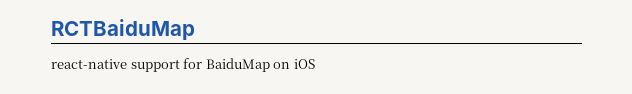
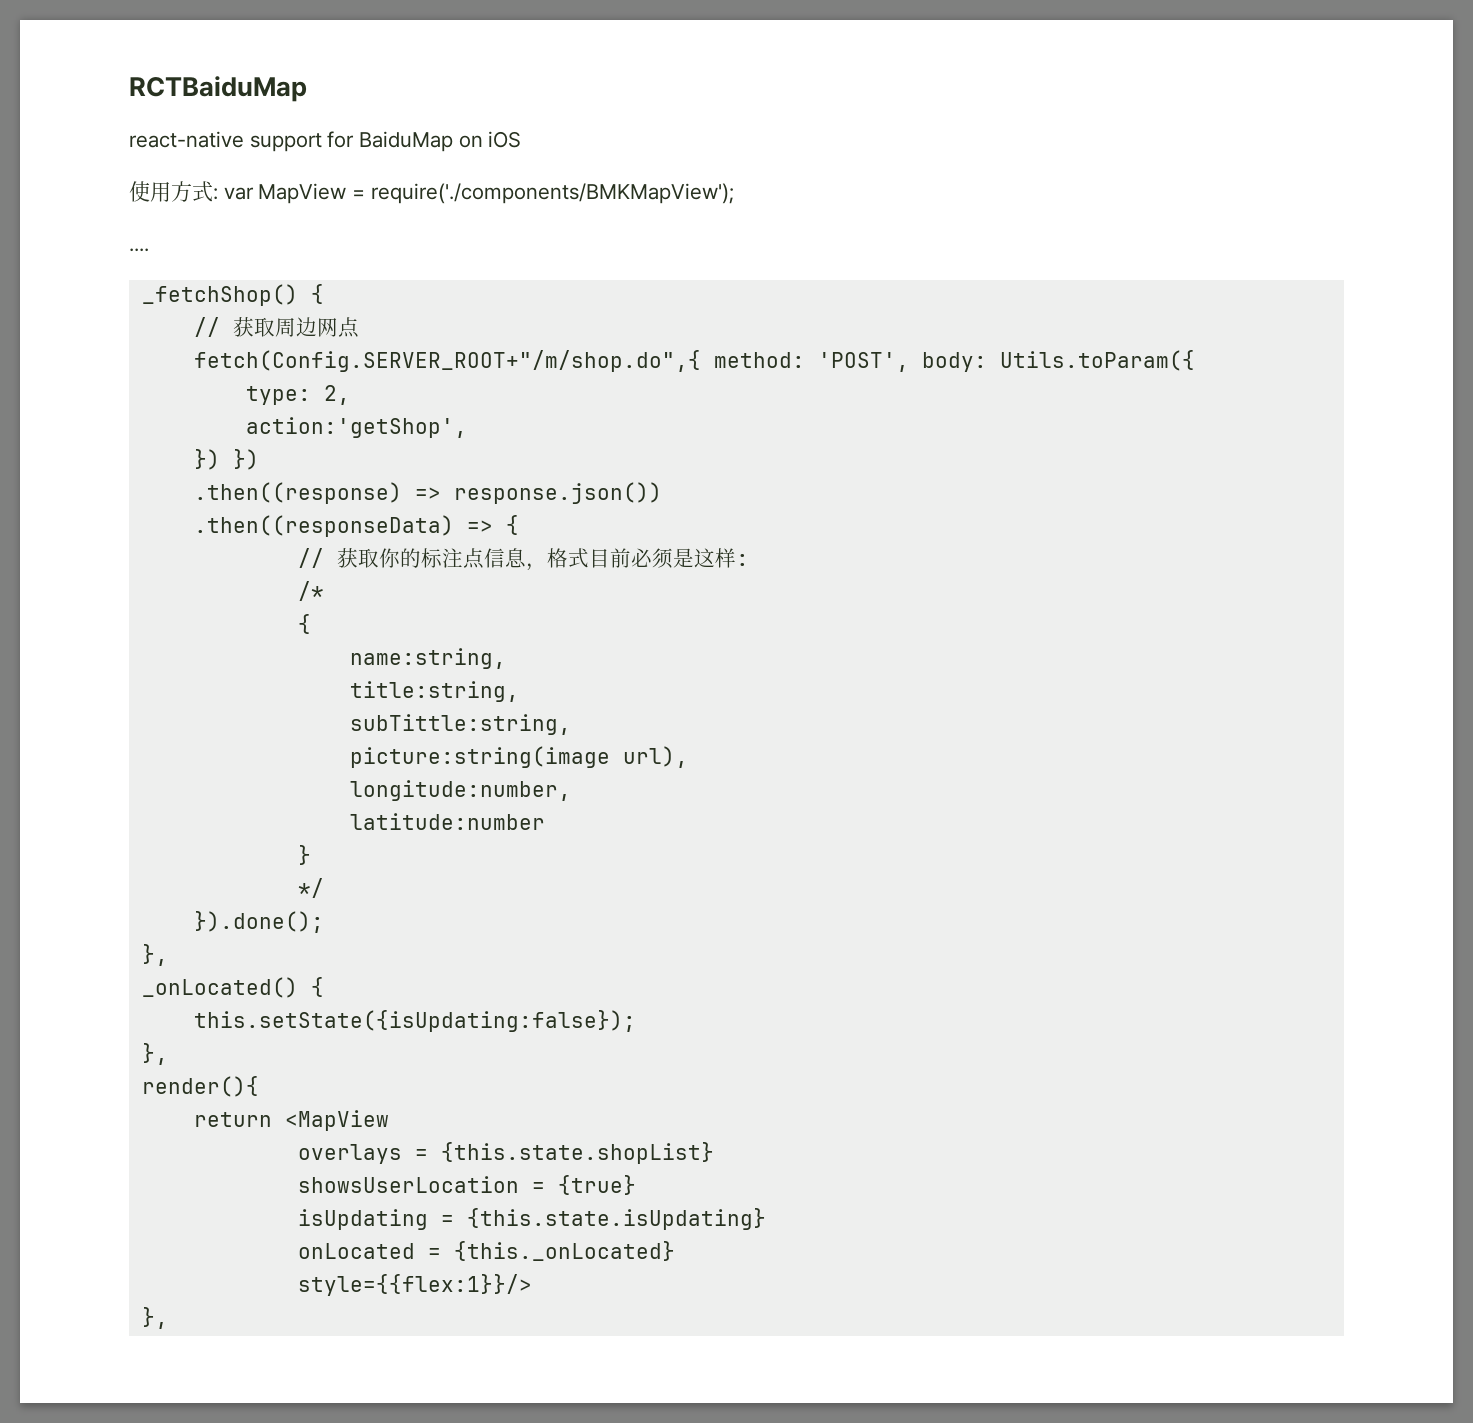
+ 使用方式: var MapView = require('./components/BMKMapView');
+ ....
+ _fetchShop() {
+ // 获取周边网点
+ fetch(Config.SERVER_ROOT+"/m/shop.do",{ method: 'POST', body: Utils.toParam({
+ type: 2,
+ action:'getShop',
+ }) })
+ .then((response) => response.json())
+ .then((responseData) => {
+ // 获取你的标注点信息，格式目前必须是这样:
+ /*
+ {
+ name:string,
+ title:string,
+ subTittle:string,
+ picture:string(image url),
+ longitude:number,
+ latitude:number
+ }
+ */
+ }).done();
+ },
+ _onLocated() {
+ this.setState({isUpdating:false});
+ },
+ render(){
+ return <MapView
+ overlays = {this.state.shopList}
+ showsUserLocation = {true}
+ isUpdating = {this.state.isUpdating}
+ onLocated = {this._onLocated}
+ style={{flex:1}}/>
+ },

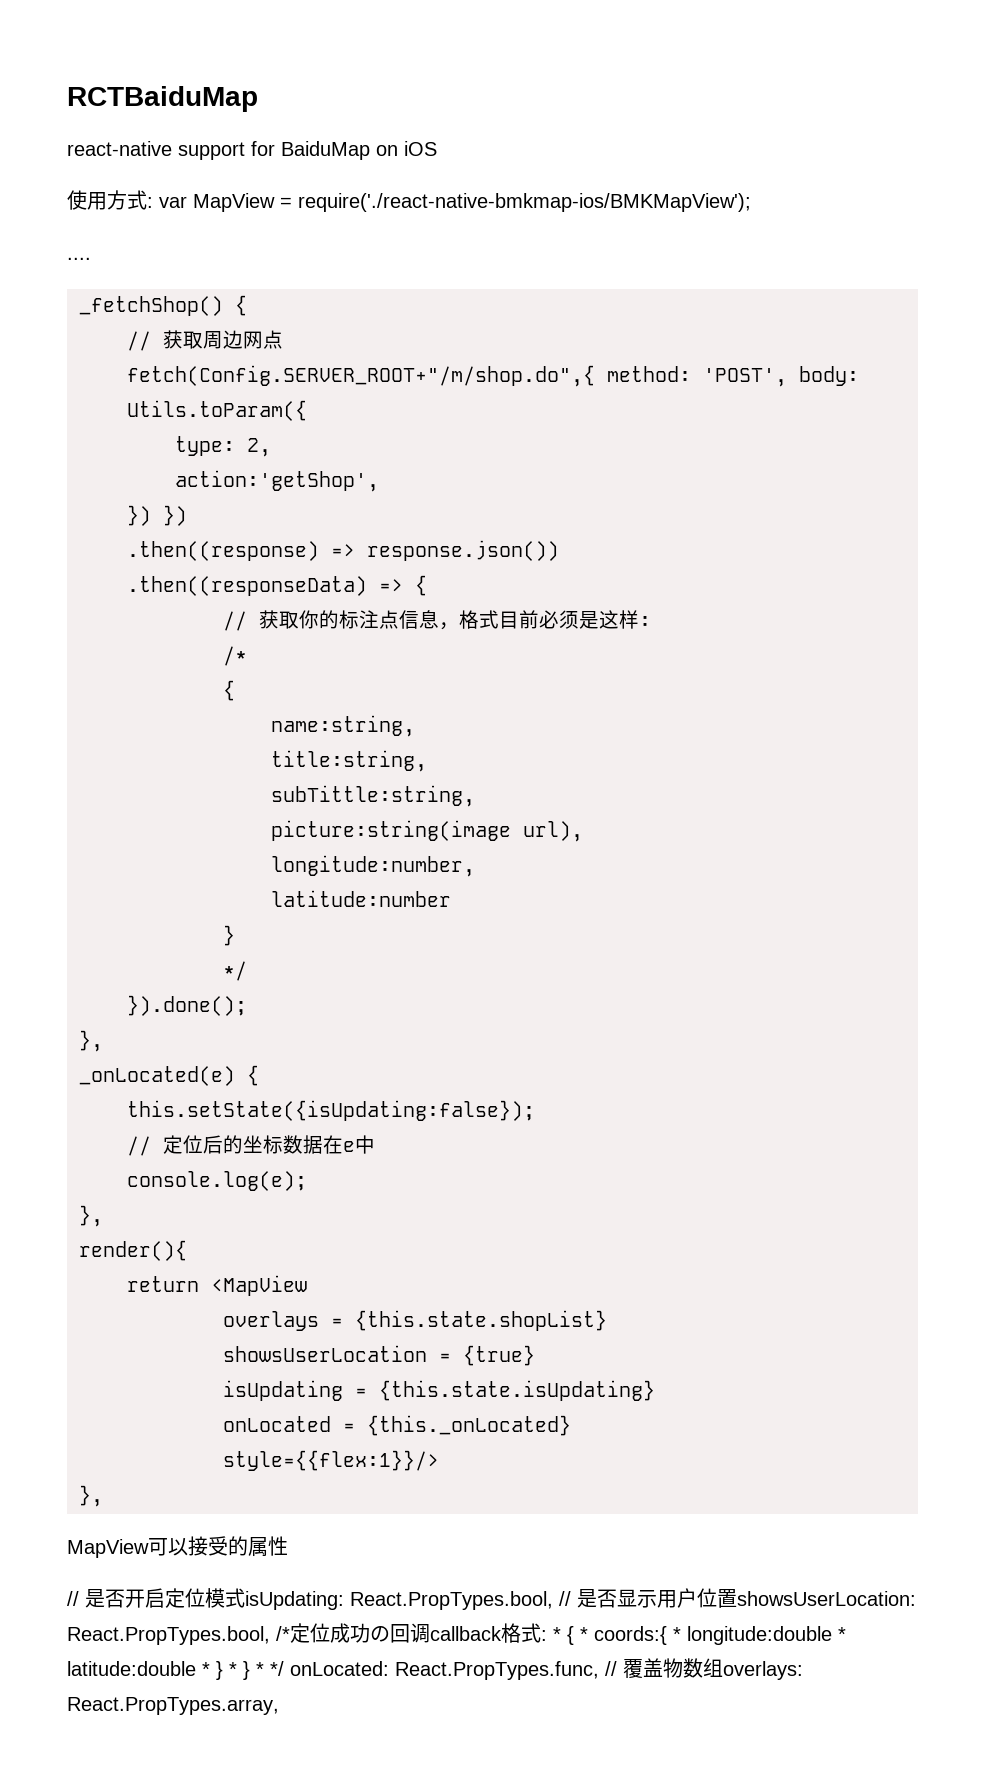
- 使用方式: var MapView = require('./components/BMKMapView');
+ 使用方式: var MapView = require('./react-native-bmkmap-ios/BMKMapView');
- _onLocated() {
+ _onLocated(e) {
+ // 定位后的坐标数据在e中
+ console.log(e);
+ MapView可以接受的属性
+ // 是否开启定位模式isUpdating: React.PropTypes.bool, // 是否显示用户位置showsUserLocation: React.PropTypes.bool, /*定位成功の回调callback格式: * { * coords:{ * longitude:double * latitude:double * } * } * */ onLocated: React.PropTypes.func, // 覆盖物数组overlays: React.PropTypes.array,

